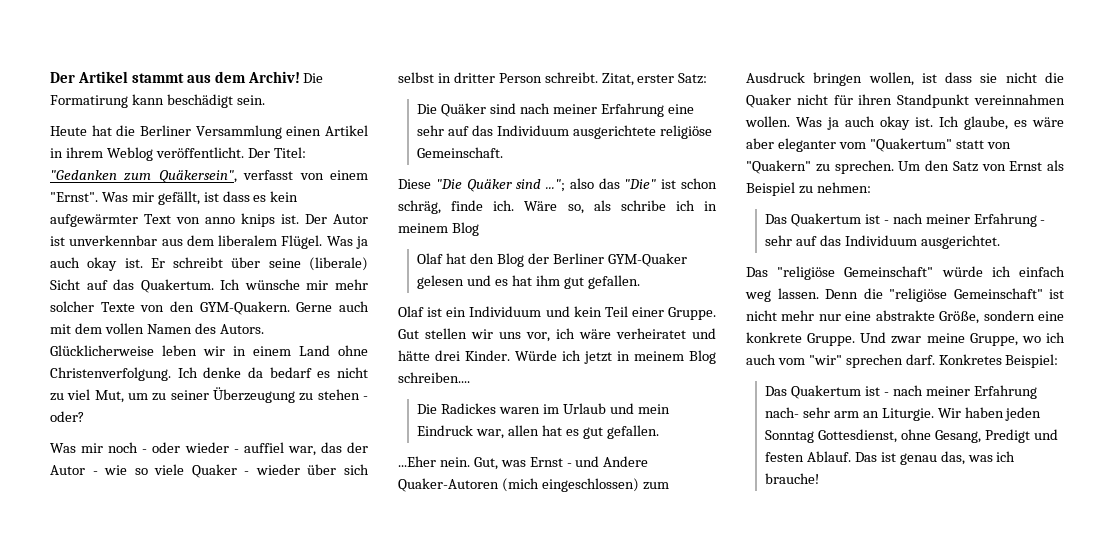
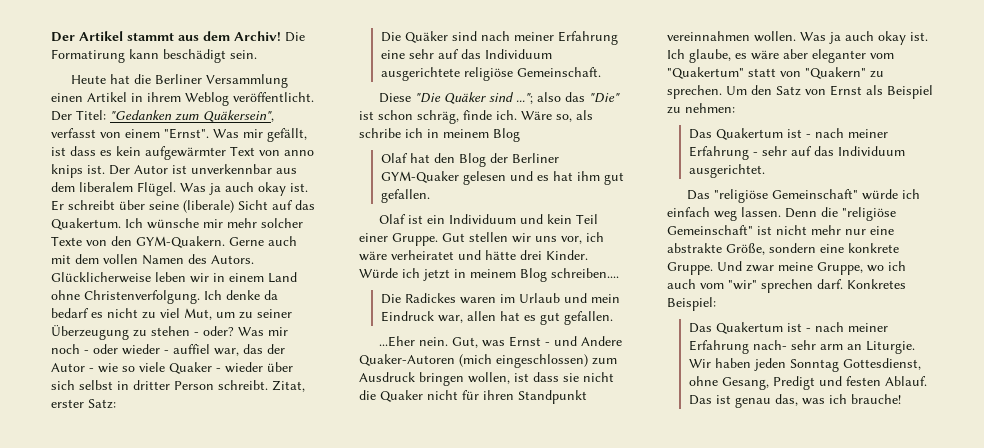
- Ich denke da bedarf es nicht zu viel Mut, um zu seiner Überzeugung zu stehen - oder?
- Was mir noch - oder wieder - auffiel war, das der Autor - wie so viele Quaker - wieder über sich selbst in dritter Person schreibt.
+ Ich denke da bedarf es nicht zu viel Mut, um zu seiner Überzeugung zu stehen - oder? Was mir noch - oder wieder - auffiel war, das der Autor - wie so viele Quaker - wieder über sich selbst in dritter Person schreibt.

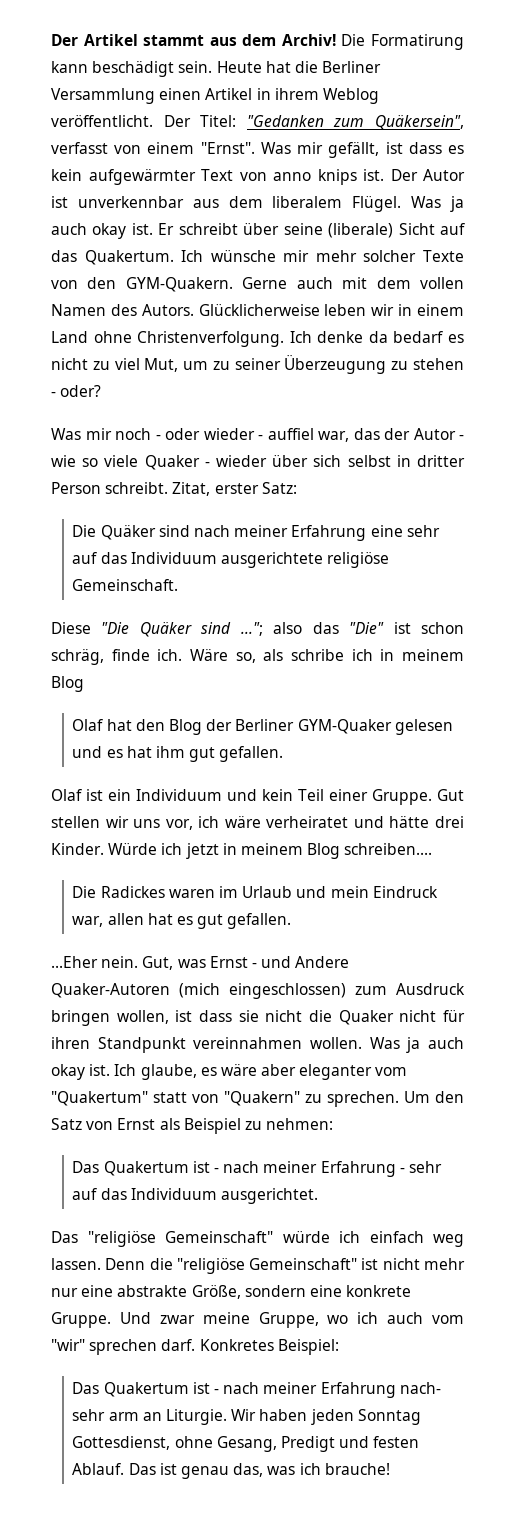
- Die Formatirung kann beschädigt sein.
- Heute hat die Berliner Versammlung einen Artikel in ihrem Weblog veröffentlicht.
+ Die Formatirung kann beschädigt sein. Heute hat die Berliner Versammlung einen Artikel in ihrem Weblog veröffentlicht.
- Ich denke da bedarf es nicht zu viel Mut, um zu seiner Überzeugung zu stehen - oder? Was mir noch - oder wieder - auffiel war, das der Autor - wie so viele Quaker - wieder über sich selbst in dritter Person schreibt.
+ Ich denke da bedarf es nicht zu viel Mut, um zu seiner Überzeugung zu stehen - oder?
+ Was mir noch - oder wieder - auffiel war, das der Autor - wie so viele Quaker - wieder über sich selbst in dritter Person schreibt.

